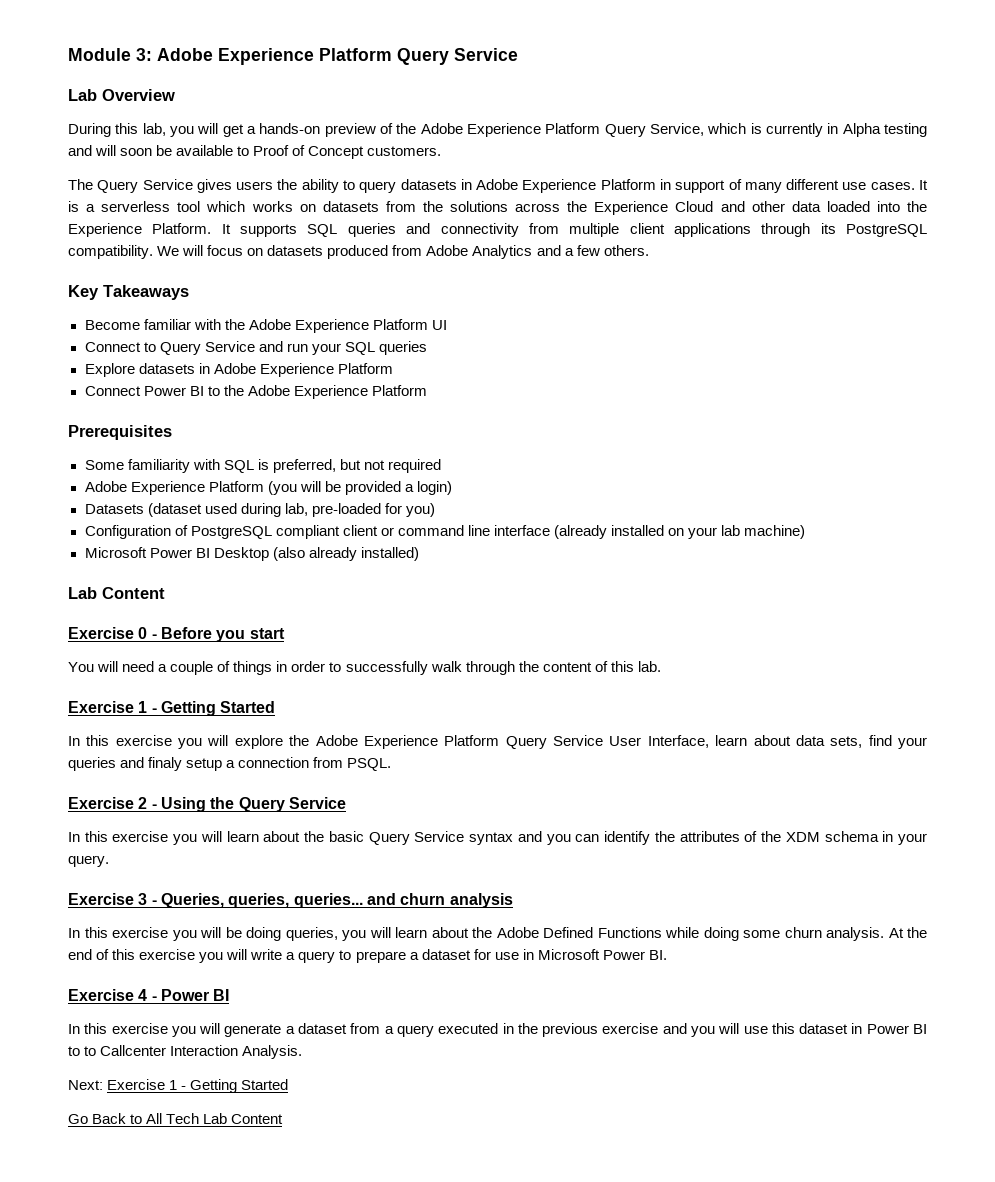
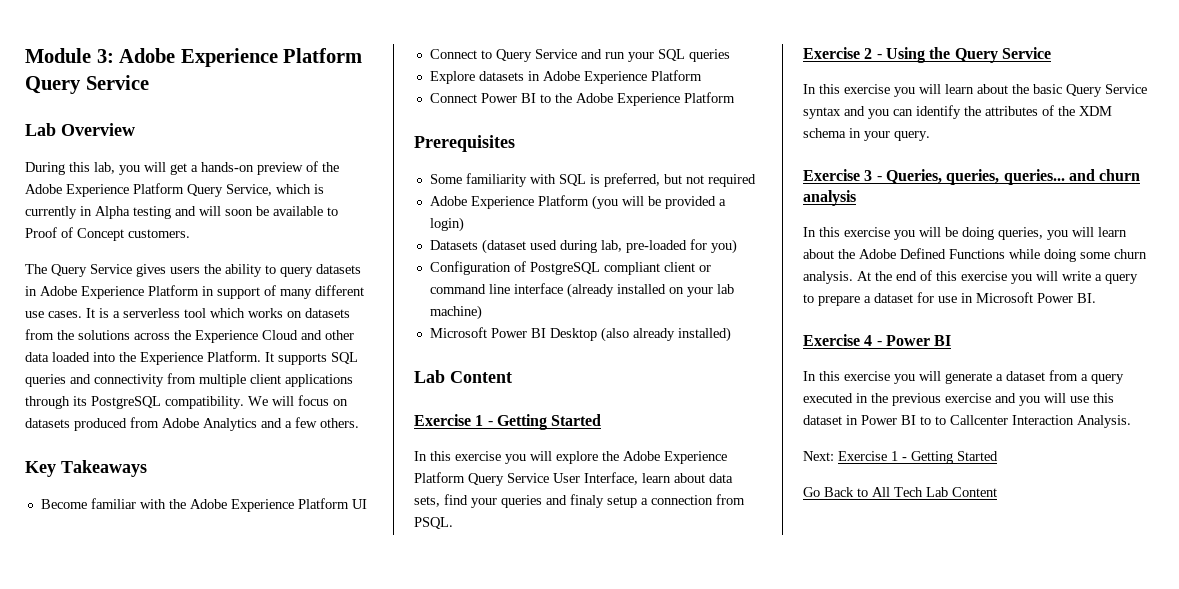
- Exercise 0 - Before you start
- You will need a couple of things in order to successfully walk through the content of this lab.

